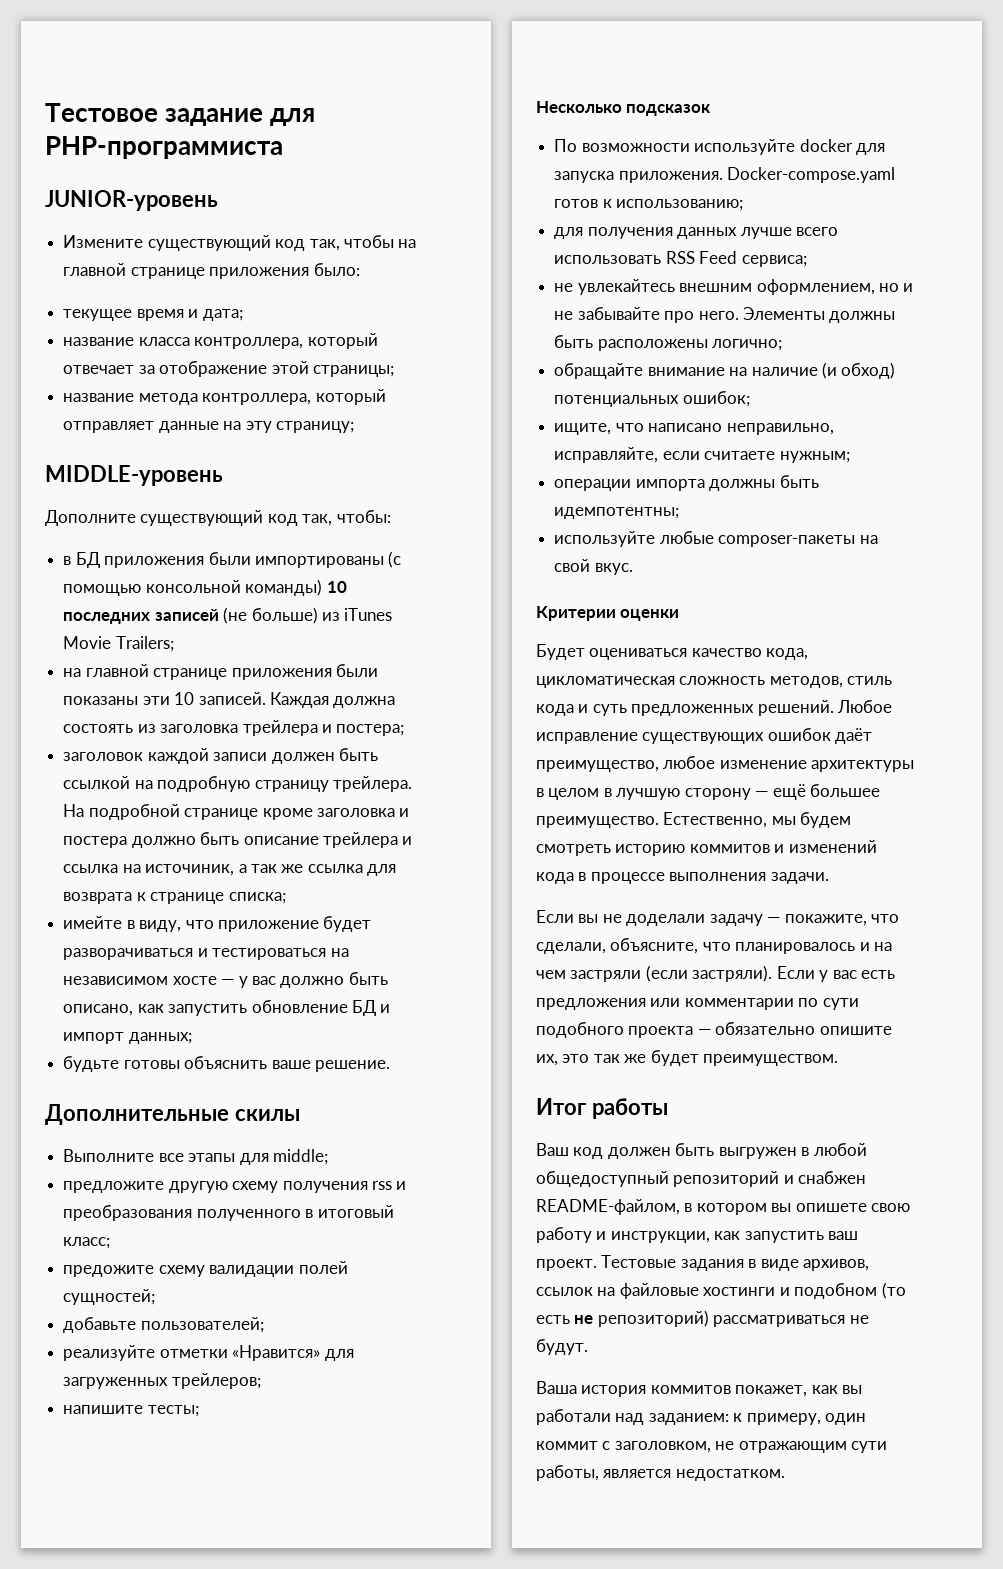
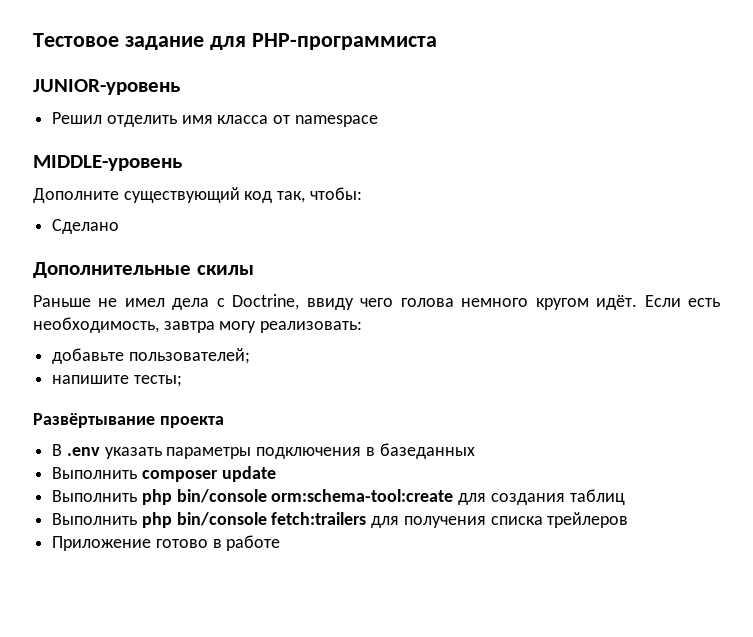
- Измените существующий код так, чтобы на главной странице приложения было:
- текущее время и дата;
- название класса контроллера, который отвечает за отображение этой страницы;
- название метода контроллера, который отправляет данные на эту страницу;
+ Решил отделить имя класса от namespace
- в БД приложения были импортированы (с помощью консольной команды) 10 последних записей (не больше) из iTunes Movie Trailers;
- на главной странице приложения были показаны эти 10 записей. Каждая должна состоять из заголовка трейлера и постера;
- заголовок каждой записи должен быть ссылкой на подробную страницу трейлера. На подробной странице кроме заголовка и постера должно быть описание трейлера и ссылка на источиник, а так же ссылка для возврата к странице списка;
- имейте в виду, что приложение будет разворачиваться и тестироваться на независимом хосте — у вас должно быть описано, как запустить обновление БД и импорт данных;
- будьте готовы объяснить ваше решение.
+ Сделано
  Дополнительные скилы
- Выполните все этапы для middle;
- предложите другую схему получения rss и преобразования полученного в итоговый класс;
- предожите схему валидации полей сущностей;
+ Раньше не имел дела с Doctrine, ввиду чего голова немного кругом идёт. Если есть необходимость, завтра могу реализовать:
  добавьте пользователей;
- реализуйте отметки «Нравится» для загруженных трейлеров;
  напишите тесты;
- Несколько подсказок
- По возможности используйте docker для запуска приложения. Docker-compose.yaml готов к использованию;
- для получения данных лучше всего использовать RSS Feed сервиса;
- не увлекайтесь внешним оформлением, но и не забывайте про него. Элементы должны быть расположены логично;
- обращайте внимание на наличие (и обход) потенциальных ошибок;
- ищите, что написано неправильно, исправляйте, если считаете нужным;
- операции импорта должны быть идемпотентны;
- используйте любые composer-пакеты на свой вкус.
- Критерии оценки
- Будет оцениваться качество кода, цикломатическая сложность методов, стиль кода и суть предложенных решений. Любое исправление существующих ошибок даёт преимущество, любое изменение архитектуры в целом в лучшую сторону — ещё большее преимущество. Естественно, мы будем смотреть историю коммитов и изменений кода в процессе выполнения задачи.
- Если вы не доделали задачу — покажите, что сделали, объясните, что планировалось и на чем застряли (если застряли). Если у вас есть предложения или комментарии по сути подобного проекта — обязательно опишите их, это так же будет преимуществом.
- Итог работы
- Ваш код должен быть выгружен в любой общедоступный репозиторий и снабжен README-файлом, в котором вы опишете свою работу и инструкции, как запустить ваш проект. Тестовые задания в виде архивов, ссылок на файловые хостинги и подобном (то есть не репозиторий) рассматриваться не будут.
- Ваша история коммитов покажет, как вы работали над заданием: к примеру, один коммит с заголовком, не отражающим сути работы, является недостатком.
+ Развёртывание проекта
+ В .env указать параметры подключения в базеданных
+ Выполнить composer update
+ Выполнить php bin/console orm:schema-tool:create для создания таблиц
+ Выполнить php bin/console fetch:trailers для получения списка трейлеров
+ Приложение готово в работе

